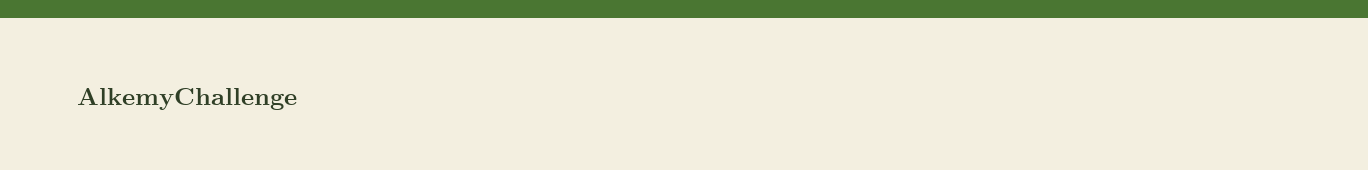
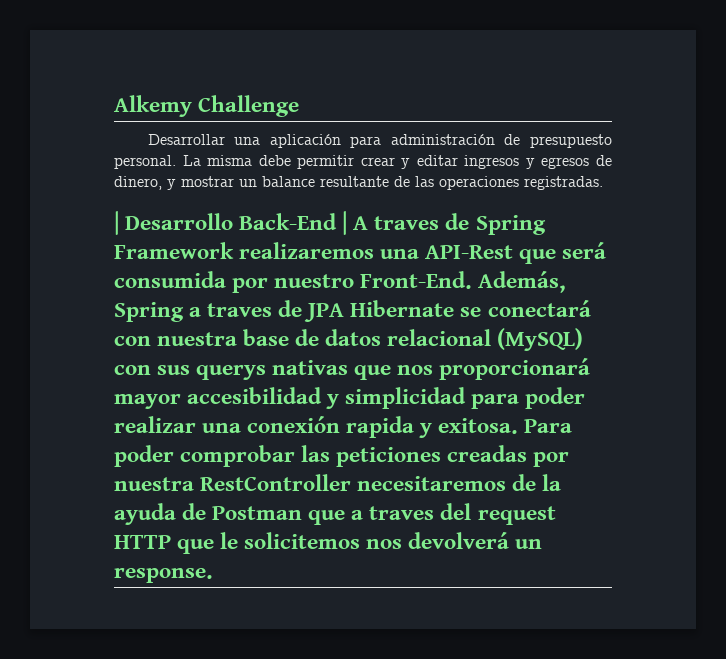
- AlkemyChallenge
+ Alkemy Challenge
+ Desarrollar una aplicación para administración de presupuesto personal. La misma debe permitir crear y editar ingresos y egresos de dinero, y mostrar un balance resultante de las operaciones registradas.
+ | Desarrollo Back-End | A traves de Spring Framework realizaremos una API-Rest que será consumida por nuestro Front-End. Además, Spring a traves de JPA Hibernate se conectará con nuestra base de datos relacional (MySQL) con sus querys nativas que nos proporcionará mayor accesibilidad y simplicidad para poder realizar una conexión rapida y exitosa. Para poder comprobar las peticiones creadas por nuestra RestController necesitaremos de la ayuda de Postman que a traves del request HTTP que le solicitemos nos devolverá un response.

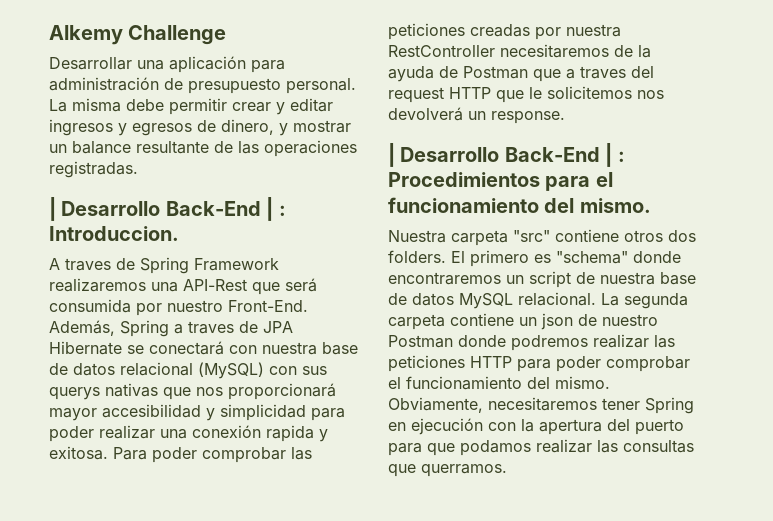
- | Desarrollo Back-End | A traves de Spring Framework realizaremos una API-Rest que será consumida por nuestro Front-End.
+ | Desarrollo Back-End | : Introduccion.
+ A traves de Spring Framework realizaremos una API-Rest que será consumida por nuestro Front-End.
+ | Desarrollo Back-End | : Procedimientos para el funcionamiento del mismo.
+ Nuestra carpeta "src" contiene otros dos folders. El primero es "schema" donde encontraremos un script de nuestra base de datos MySQL relacional. La segunda carpeta contiene un json de nuestro Postman donde podremos realizar las peticiones HTTP para poder comprobar el funcionamiento del mismo. Obviamente, necesitaremos tener Spring en ejecución con la apertura del puerto para que podamos realizar las consultas que querramos.

